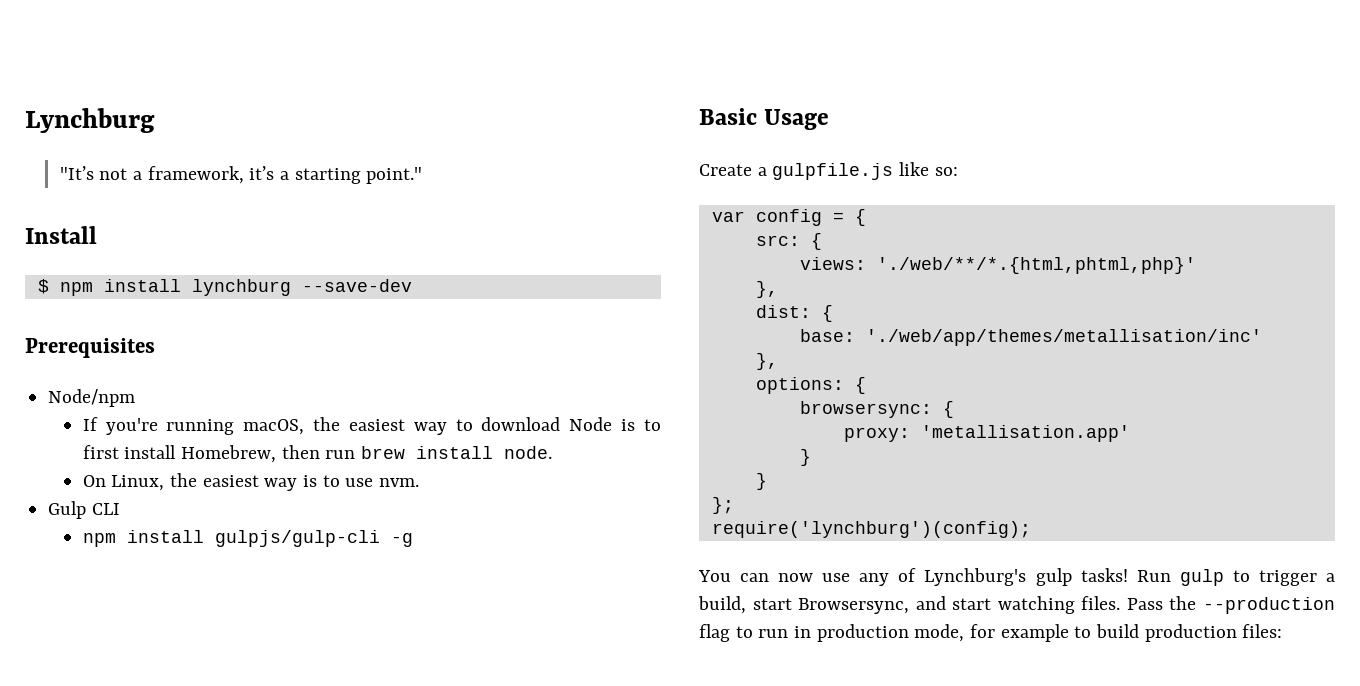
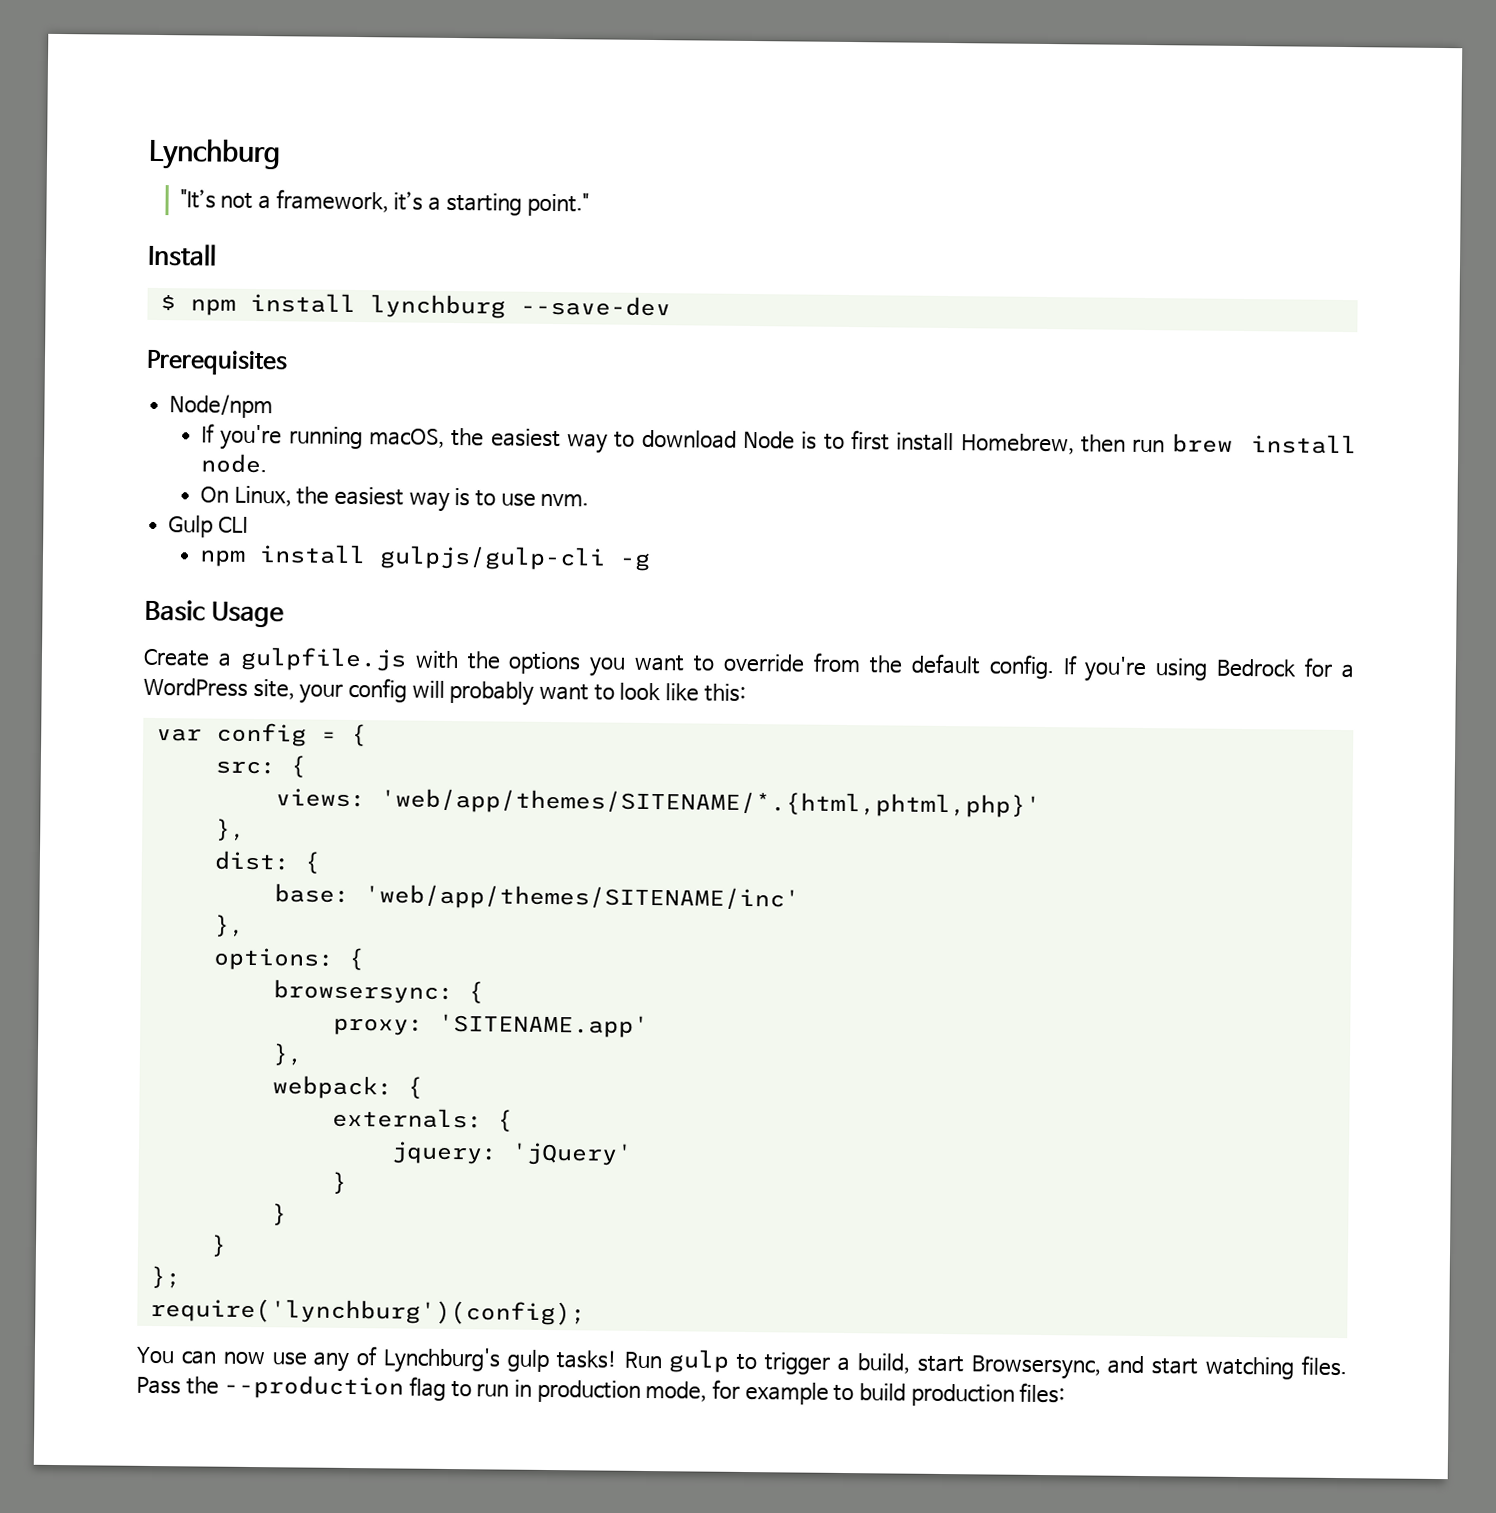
- Create a gulpfile.js like so:
+ Create a gulpfile.js with the options you want to override from the default config. If you're using Bedrock for a WordPress site, your config will probably want to look like this:
- views: './web/**/*.{html,phtml,php}'
+ views: 'web/app/themes/SITENAME/*.{html,phtml,php}'
- base: './web/app/themes/metallisation/inc'
+ base: 'web/app/themes/SITENAME/inc'
- proxy: 'metallisation.app'
+ proxy: 'SITENAME.app'
+ },
+ webpack: {
+ externals: {
+ jquery: 'jQuery'
+ }

